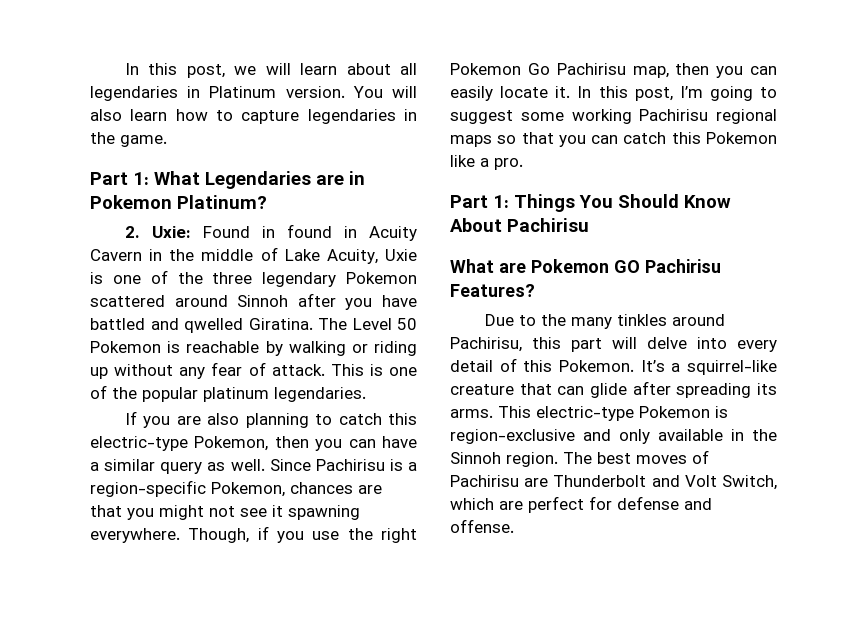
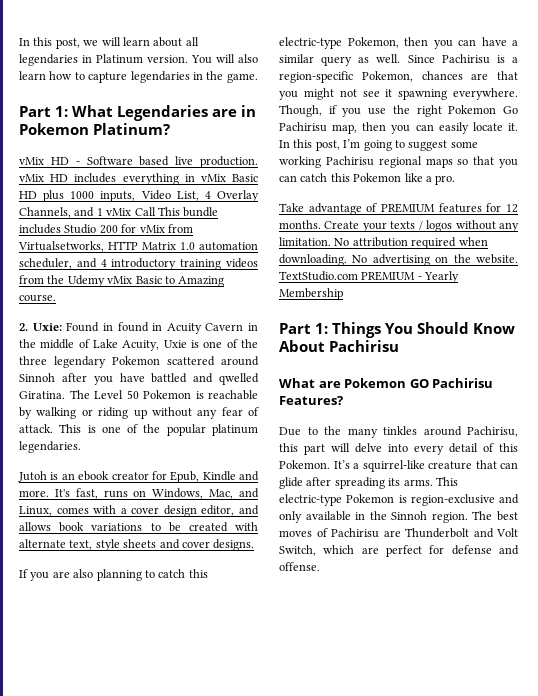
+ vMix HD - Software based live production. vMix HD includes everything in vMix Basic HD plus 1000 inputs, Video List, 4 Overlay Channels, and 1 vMix Call This bundle includes Studio 200 for vMix from Virtualsetworks, HTTP Matrix 1.0 automation scheduler, and 4 introductory training videos from the Udemy vMix Basic to Amazing course.
+ Jutoh is an ebook creator for Epub, Kindle and more. It's fast, runs on Windows, Mac, and Linux, comes with a cover design editor, and allows book variations to be created with alternate text, style sheets and cover designs.
+ Take advantage of PREMIUM features for 12 months. Create your texts / logos without any limitation. No attribution required when downloading. No advertising on the website. TextStudio.com PREMIUM - Yearly Membership

